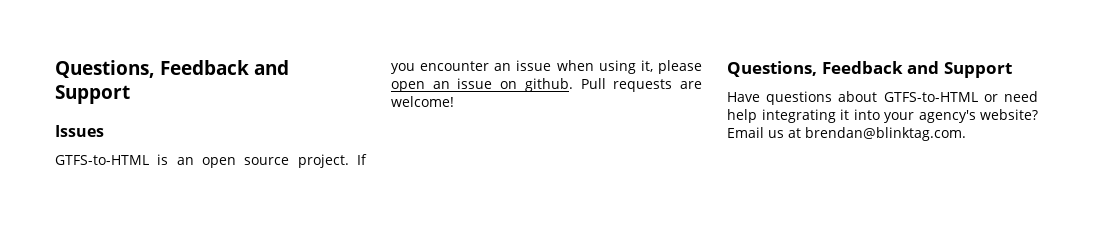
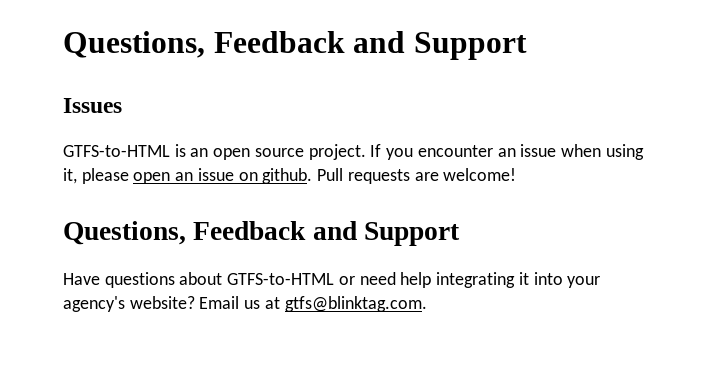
- Email us at brendan@blinktag.com.
+ Email us at gtfs@blinktag.com.

